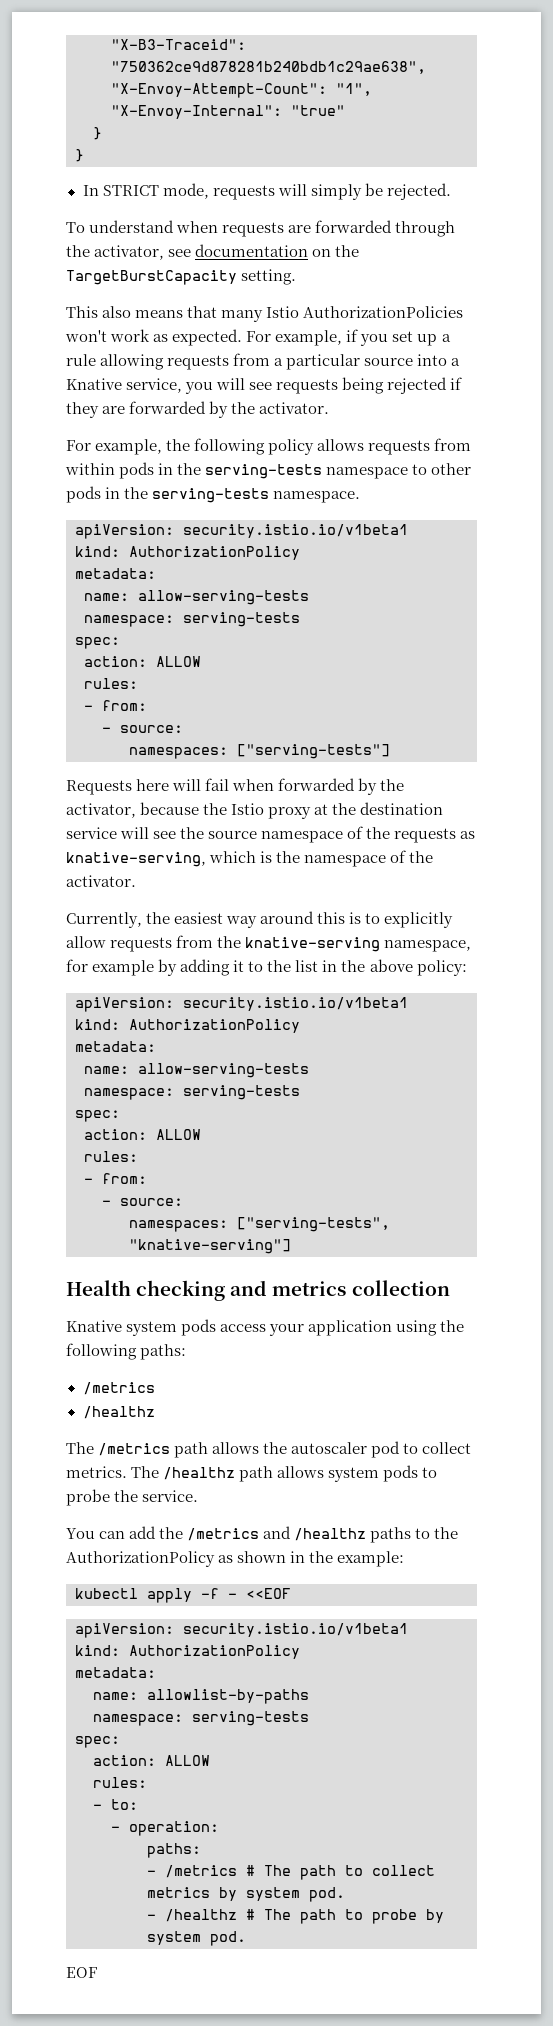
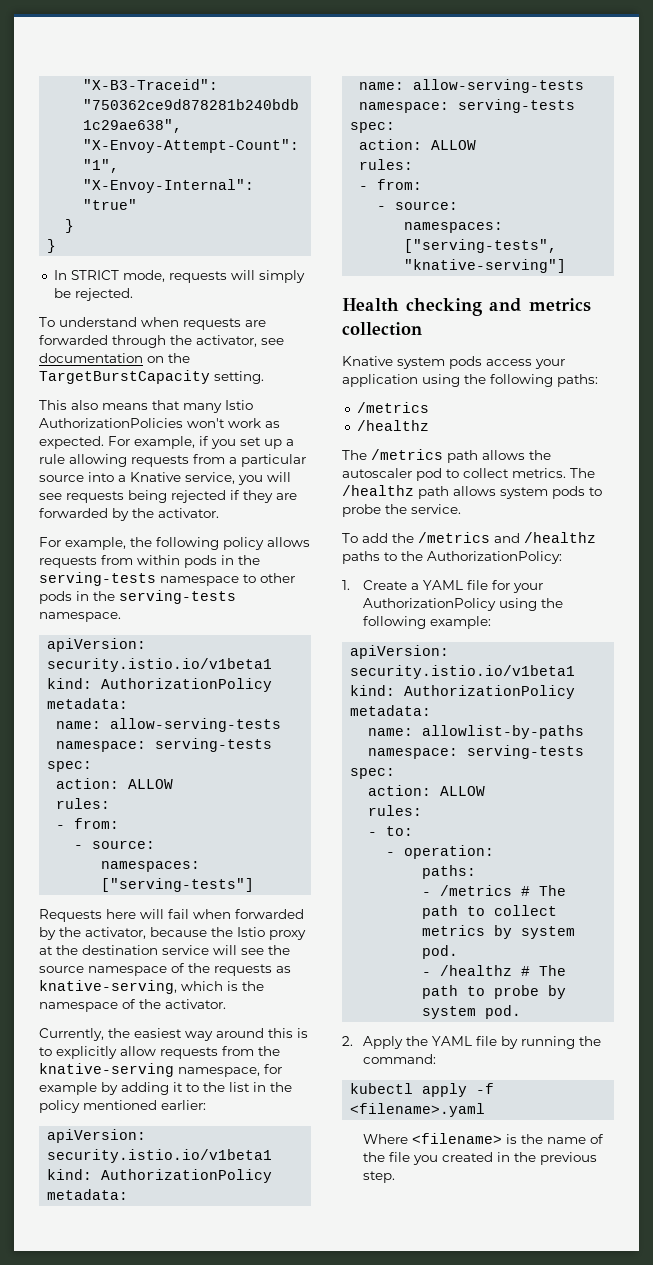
- Currently, the easiest way around this is to explicitly allow requests from the knative-serving namespace, for example by adding it to the list in the above policy:
+ Currently, the easiest way around this is to explicitly allow requests from the knative-serving namespace, for example by adding it to the list in the policy mentioned earlier:
- You can add the /metrics and /healthz paths to the AuthorizationPolicy as shown in the example:
- kubectl apply -f - <<EOF
+ To add the /metrics and /healthz paths to the AuthorizationPolicy:
+ 1. Create a YAML file for your AuthorizationPolicy using the following example:
- EOF
+ 2. Apply the YAML file by running the command:
+ kubectl apply -f <filename>.yaml
+ Where <filename> is the name of the file you created in the previous step.

